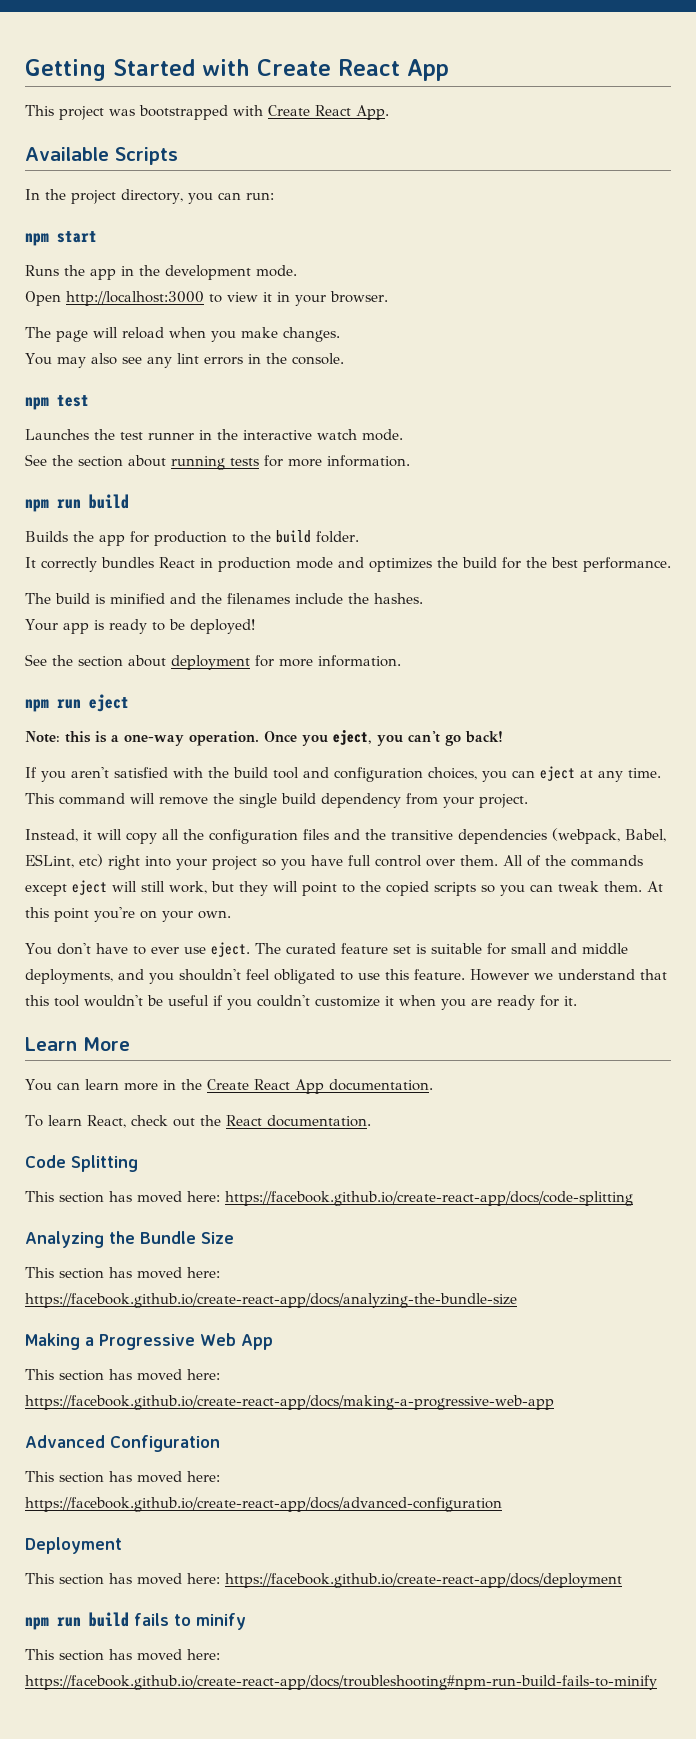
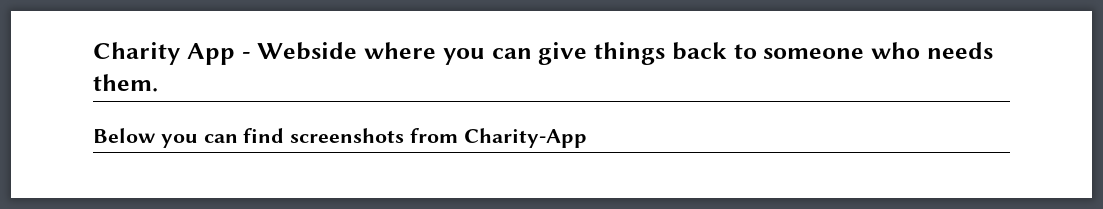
- Getting Started with Create React App
- This project was bootstrapped with Create React App.
- Available Scripts
- In the project directory, you can run:
- npm start
- Runs the app in the development mode.
- Open http://localhost:3000 to view it in your browser.
- The page will reload when you make changes.
- You may also see any lint errors in the console.
- npm test
- Launches the test runner in the interactive watch mode.
- See the section about running tests for more information.
- npm run build
- Builds the app for production to the build folder.
- It correctly bundles React in production mode and optimizes the build for the best performance.
- The build is minified and the filenames include the hashes.
- Your app is ready to be deployed!
- See the section about deployment for more information.
- npm run eject
- Note: this is a one-way operation. Once you eject, you can't go back!
- If you aren't satisfied with the build tool and configuration choices, you can eject at any time. This command will remove the single build dependency from your project.
- Instead, it will copy all the configuration files and the transitive dependencies (webpack, Babel, ESLint, etc) right into your project so you have full control over them. All of the commands except eject will still work, but they will point to the copied scripts so you can tweak them. At this point you're on your own.
- You don't have to ever use eject. The curated feature set is suitable for small and middle deployments, and you shouldn't feel obligated to use this feature. However we understand that this tool wouldn't be useful if you couldn't customize it when you are ready for it.
- Learn More
- You can learn more in the Create React App documentation.
- To learn React, check out the React documentation.
- Code Splitting
- This section has moved here: https://facebook.github.io/create-react-app/docs/code-splitting
- Analyzing the Bundle Size
- This section has moved here: https://facebook.github.io/create-react-app/docs/analyzing-the-bundle-size
- Making a Progressive Web App
- This section has moved here: https://facebook.github.io/create-react-app/docs/making-a-progressive-web-app
- Advanced Configuration
- This section has moved here: https://facebook.github.io/create-react-app/docs/advanced-configuration
- Deployment
- This section has moved here: https://facebook.github.io/create-react-app/docs/deployment
- npm run build fails to minify
- This section has moved here: https://facebook.github.io/create-react-app/docs/troubleshooting#npm-run-build-fails-to-minify
+ Charity App - Webside where you can give things back to someone who needs them.
+ Below you can find screenshots from Charity-App

